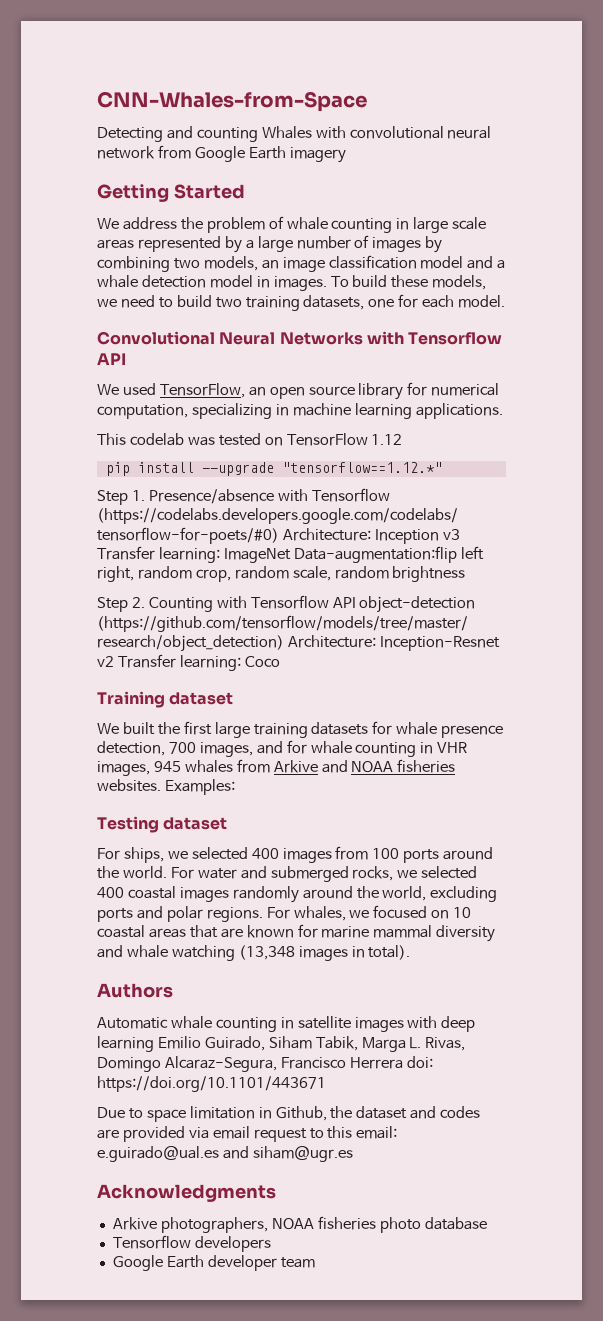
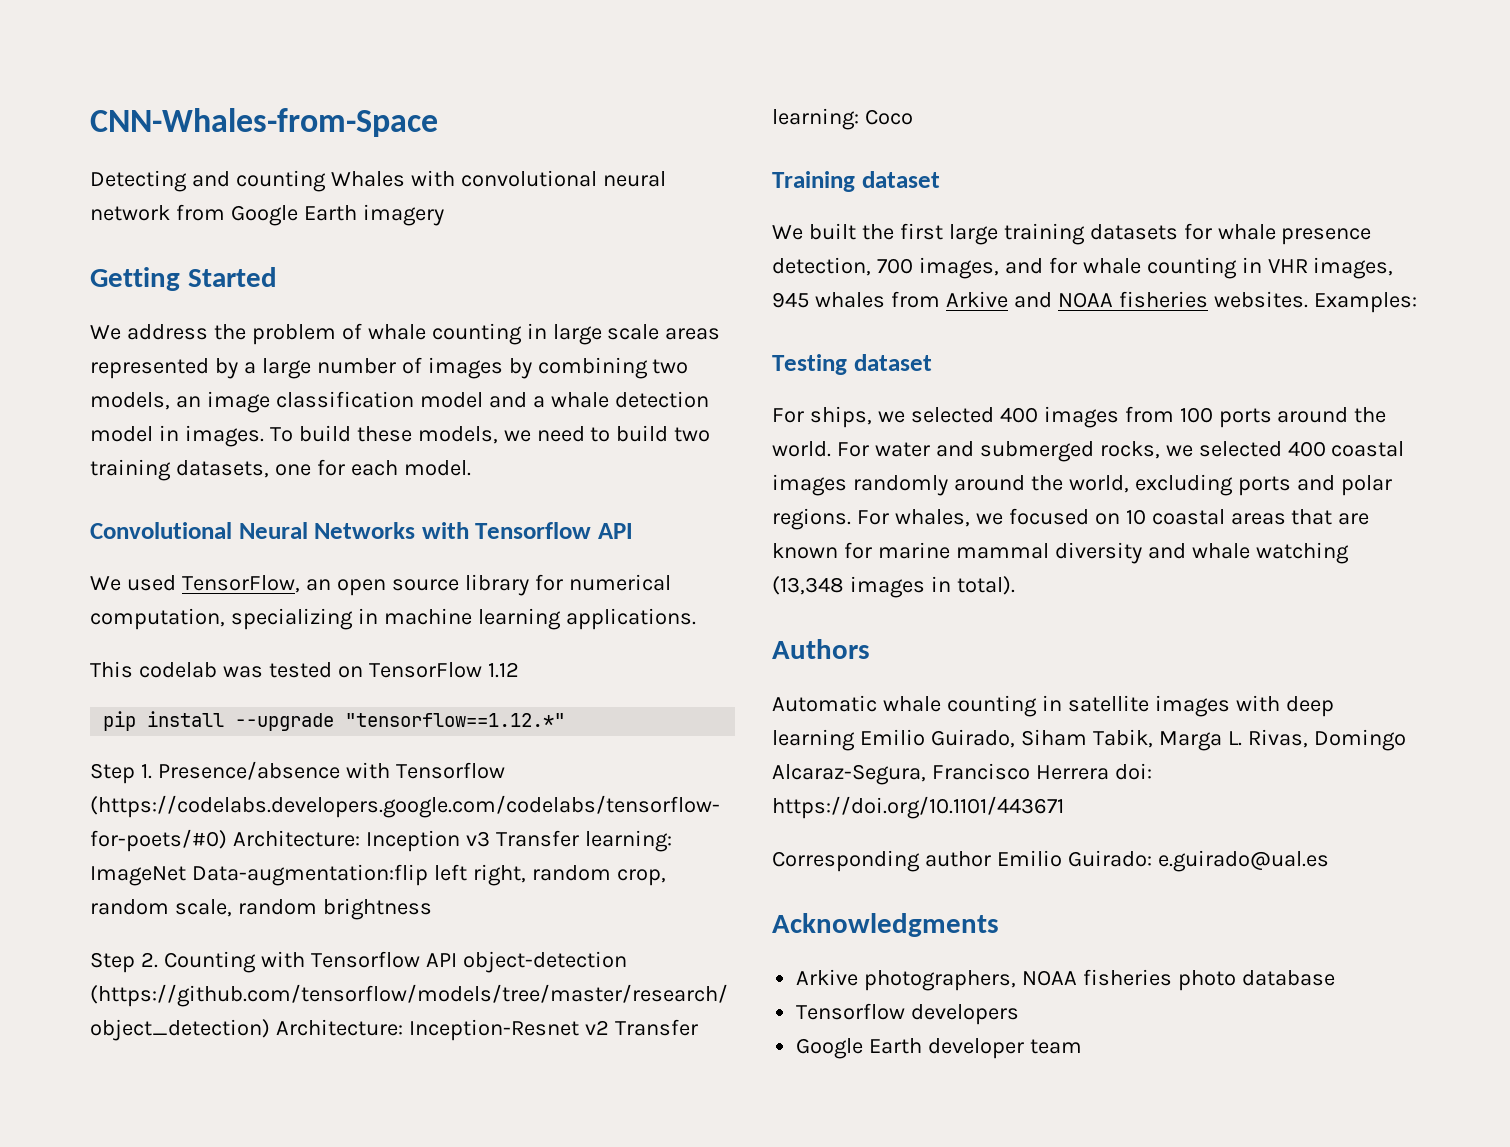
- Due to space limitation in Github, the dataset and codes are provided via email request to this email: e.guirado@ual.es and siham@ugr.es
+ Corresponding author Emilio Guirado: e.guirado@ual.es

